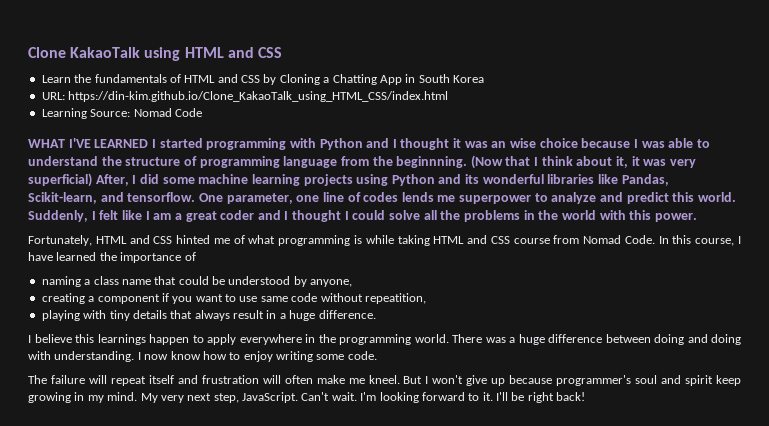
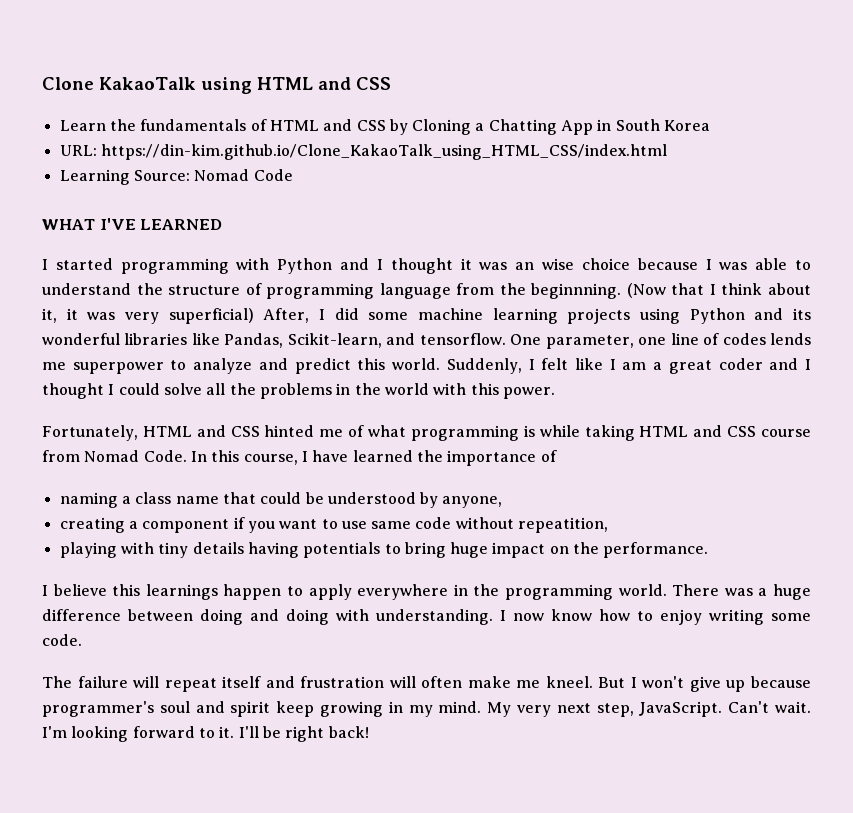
- WHAT I'VE LEARNED I started programming with Python and I thought it was an wise choice because I was able to understand the structure of programming language from the beginnning.
+ WHAT I'VE LEARNED
+ I started programming with Python and I thought it was an wise choice because I was able to understand the structure of programming language from the beginnning.
- playing with tiny details that always result in a huge difference.
+ playing with tiny details having potentials to bring huge impact on the performance.

